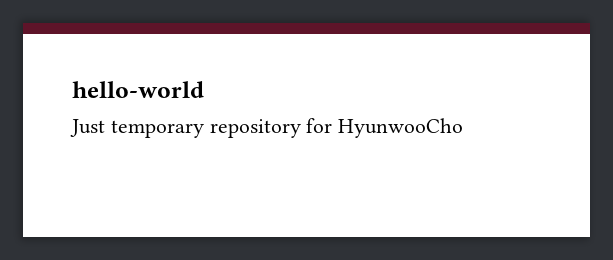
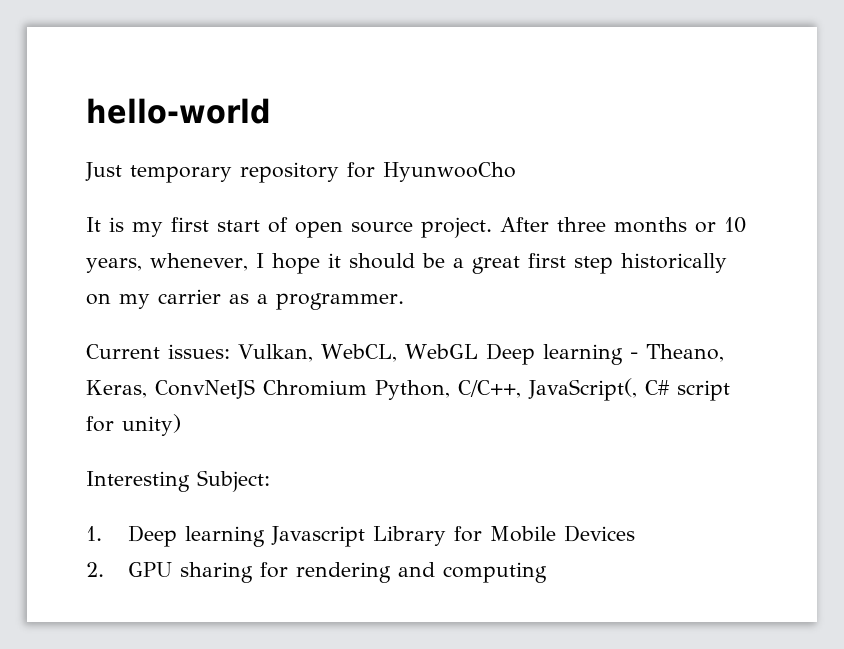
+ It is my first start of open source project. After three months or 10 years, whenever, I hope it should be a great first step historically on my carrier as a programmer.
+ Current issues: Vulkan, WebCL, WebGL Deep learning - Theano, Keras, ConvNetJS Chromium Python, C/C++, JavaScript(, C# script for unity)
+ Interesting Subject:
+ 1. Deep learning Javascript Library for Mobile Devices
+ 2. GPU sharing for rendering and computing

